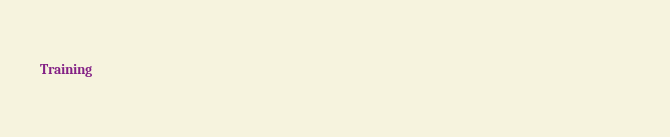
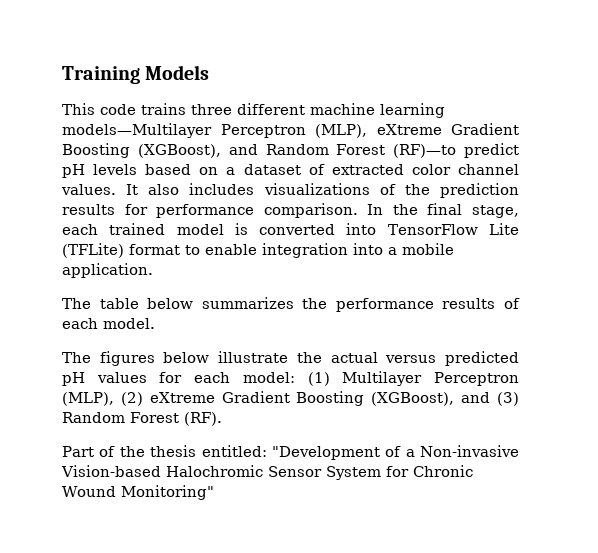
- Training
+ Training Models
+ This code trains three different machine learning models—Multilayer Perceptron (MLP), eXtreme Gradient Boosting (XGBoost), and Random Forest (RF)—to predict pH levels based on a dataset of extracted color channel values. It also includes visualizations of the prediction results for performance comparison. In the final stage, each trained model is converted into TensorFlow Lite (TFLite) format to enable integration into a mobile application.
+ The table below summarizes the performance results of each model.
+ The figures below illustrate the actual versus predicted pH values for each model: (1) Multilayer Perceptron (MLP), (2) eXtreme Gradient Boosting (XGBoost), and (3) Random Forest (RF).
+ Part of the thesis entitled: "Development of a Non-invasive Vision-based Halochromic Sensor System for Chronic Wound Monitoring"

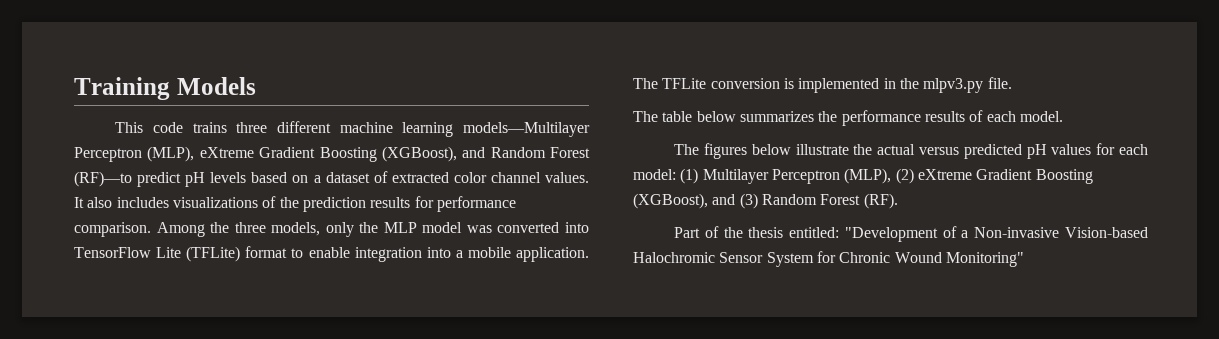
- In the final stage, each trained model is converted into TensorFlow Lite (TFLite) format to enable integration into a mobile application.
+ Among the three models, only the MLP model was converted into TensorFlow Lite (TFLite) format to enable integration into a mobile application. The TFLite conversion is implemented in the mlpv3.py file.

